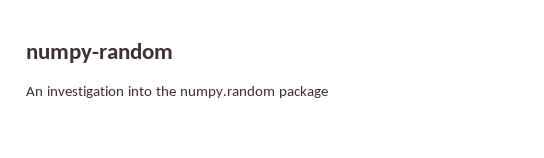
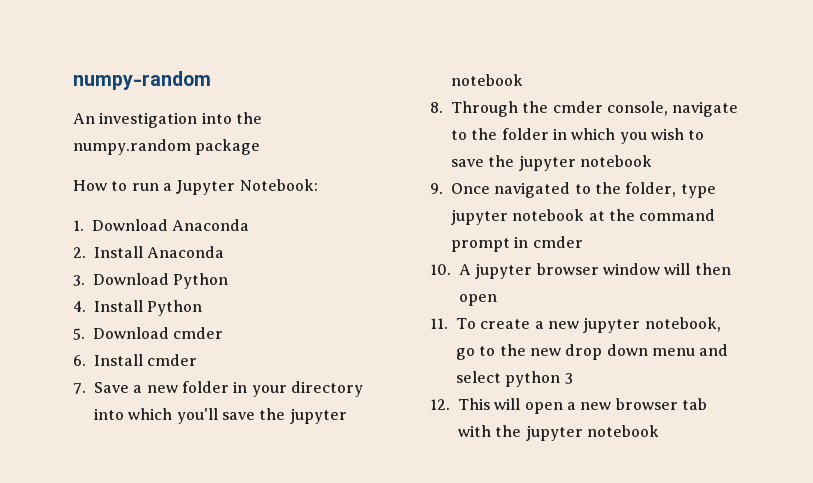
+ How to run a Jupyter Notebook:
+ 1. Download Anaconda
+ 2. Install Anaconda
+ 3. Download Python
+ 4. Install Python
+ 5. Download cmder
+ 6. Install cmder
+ 7. Save a new folder in your directory into which you'll save the jupyter notebook
+ 8. Through the cmder console, navigate to the folder in which you wish to save the jupyter notebook
+ 9. Once navigated to the folder, type jupyter notebook at the command prompt in cmder
+ 10. A jupyter browser window will then open
+ 11. To create a new jupyter notebook, go to the new drop down menu and select python 3
+ 12. This will open a new browser tab with the jupyter notebook

